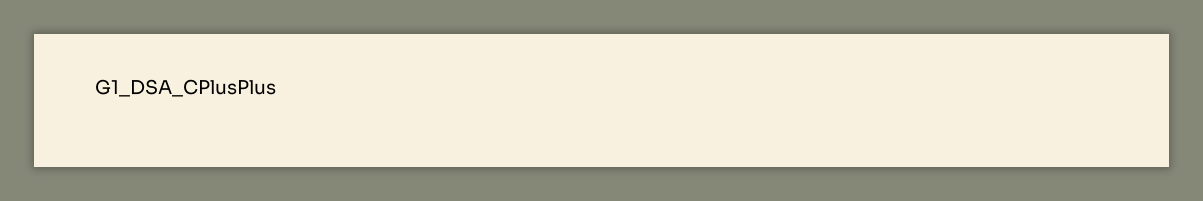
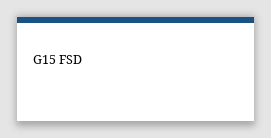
- G1_DSA_CPlusPlus
+ G15 FSD

